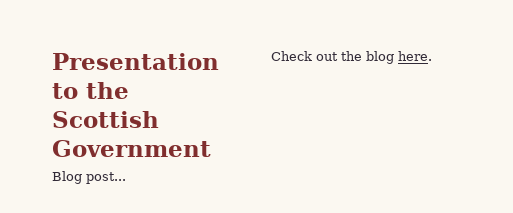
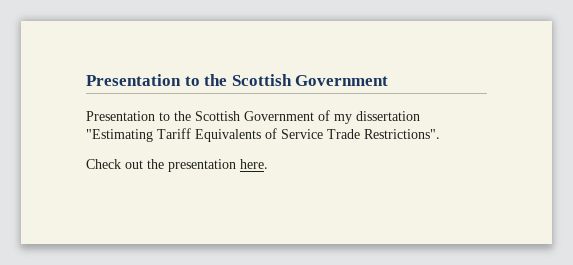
- Blog post...
+ Presentation to the Scottish Government of my dissertation "Estimating Tariff Equivalents of Service Trade Restrictions".
- Check out the blog here.
+ Check out the presentation here.

